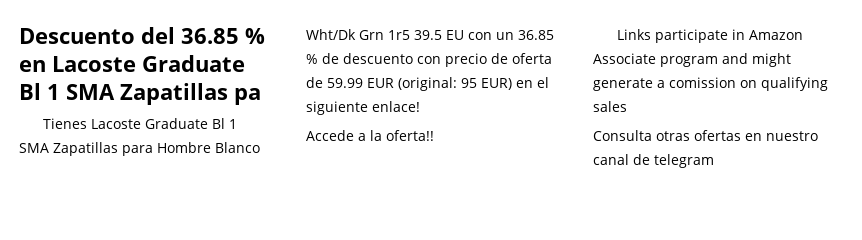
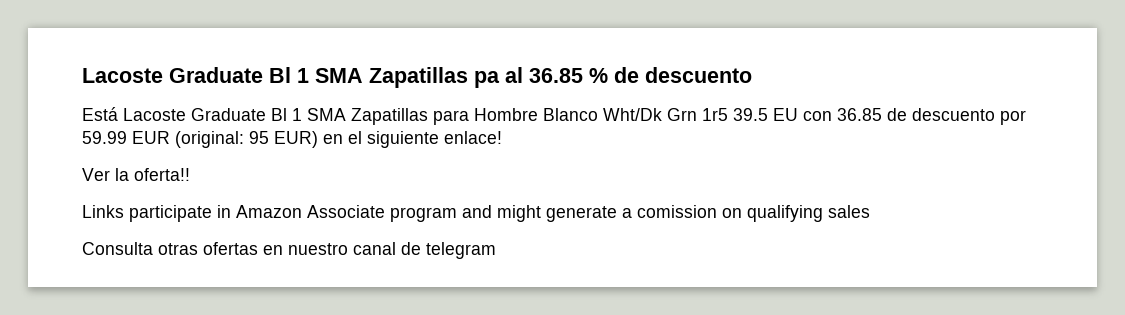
- Descuento del 36.85 % en Lacoste Graduate Bl 1 SMA Zapatillas pa
- Tienes Lacoste Graduate Bl 1 SMA Zapatillas para Hombre Blanco Wht/Dk Grn 1r5 39.5 EU con un 36.85 % de descuento con precio de oferta de 59.99 EUR (original: 95 EUR) en el siguiente enlace!
+ Lacoste Graduate Bl 1 SMA Zapatillas pa al 36.85 % de descuento
+ Está Lacoste Graduate Bl 1 SMA Zapatillas para Hombre Blanco Wht/Dk Grn 1r5 39.5 EU con 36.85 de descuento por 59.99 EUR (original: 95 EUR) en el siguiente enlace!
- Accede a la oferta!!
+ Ver la oferta!!

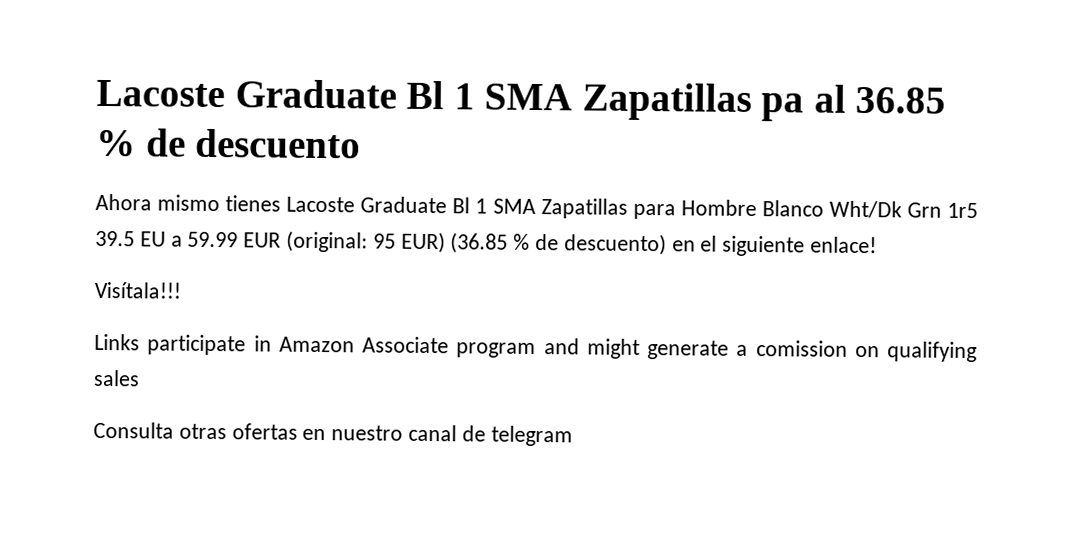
- Está Lacoste Graduate Bl 1 SMA Zapatillas para Hombre Blanco Wht/Dk Grn 1r5 39.5 EU con 36.85 de descuento por 59.99 EUR (original: 95 EUR) en el siguiente enlace!
+ Ahora mismo tienes Lacoste Graduate Bl 1 SMA Zapatillas para Hombre Blanco Wht/Dk Grn 1r5 39.5 EU a 59.99 EUR (original: 95 EUR) (36.85 % de descuento) en el siguiente enlace!
- Ver la oferta!!
+ Visítala!!!

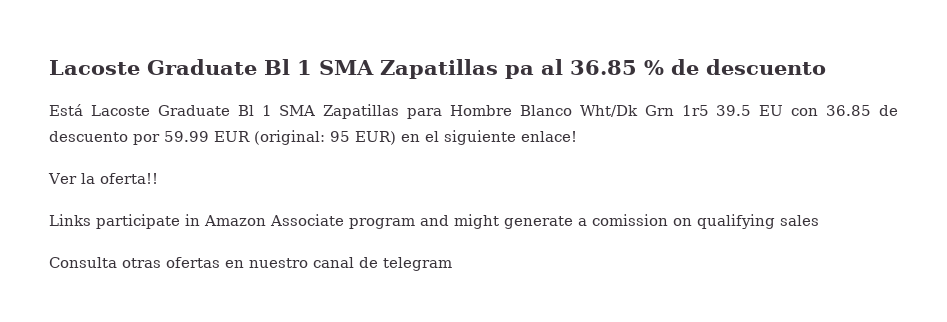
- Ahora mismo tienes Lacoste Graduate Bl 1 SMA Zapatillas para Hombre Blanco Wht/Dk Grn 1r5 39.5 EU a 59.99 EUR (original: 95 EUR) (36.85 % de descuento) en el siguiente enlace!
+ Está Lacoste Graduate Bl 1 SMA Zapatillas para Hombre Blanco Wht/Dk Grn 1r5 39.5 EU con 36.85 de descuento por 59.99 EUR (original: 95 EUR) en el siguiente enlace!
- Visítala!!!
+ Ver la oferta!!

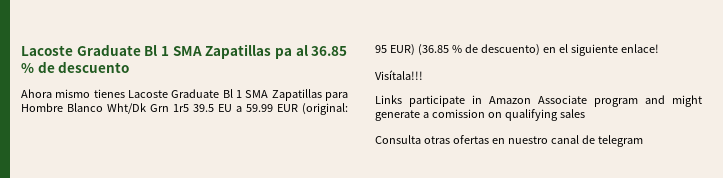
- Está Lacoste Graduate Bl 1 SMA Zapatillas para Hombre Blanco Wht/Dk Grn 1r5 39.5 EU con 36.85 de descuento por 59.99 EUR (original: 95 EUR) en el siguiente enlace!
+ Ahora mismo tienes Lacoste Graduate Bl 1 SMA Zapatillas para Hombre Blanco Wht/Dk Grn 1r5 39.5 EU a 59.99 EUR (original: 95 EUR) (36.85 % de descuento) en el siguiente enlace!
- Ver la oferta!!
+ Visítala!!!

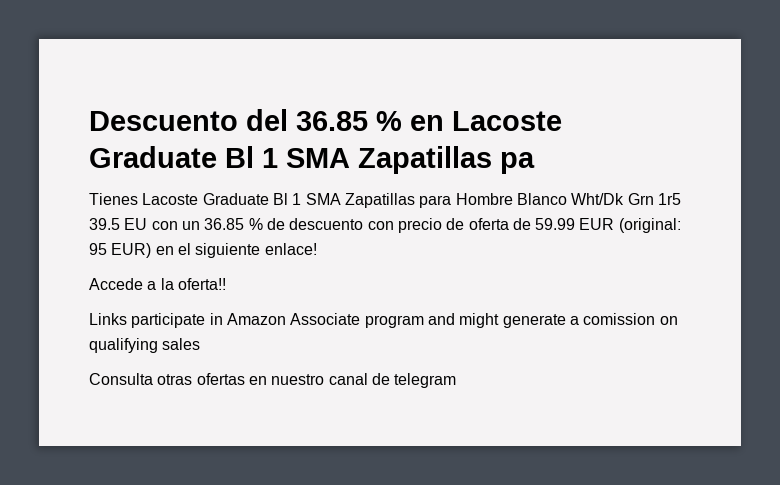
- Lacoste Graduate Bl 1 SMA Zapatillas pa al 36.85 % de descuento
- Ahora mismo tienes Lacoste Graduate Bl 1 SMA Zapatillas para Hombre Blanco Wht/Dk Grn 1r5 39.5 EU a 59.99 EUR (original: 95 EUR) (36.85 % de descuento) en el siguiente enlace!
+ Descuento del 36.85 % en Lacoste Graduate Bl 1 SMA Zapatillas pa
+ Tienes Lacoste Graduate Bl 1 SMA Zapatillas para Hombre Blanco Wht/Dk Grn 1r5 39.5 EU con un 36.85 % de descuento con precio de oferta de 59.99 EUR (original: 95 EUR) en el siguiente enlace!
- Visítala!!!
+ Accede a la oferta!!

